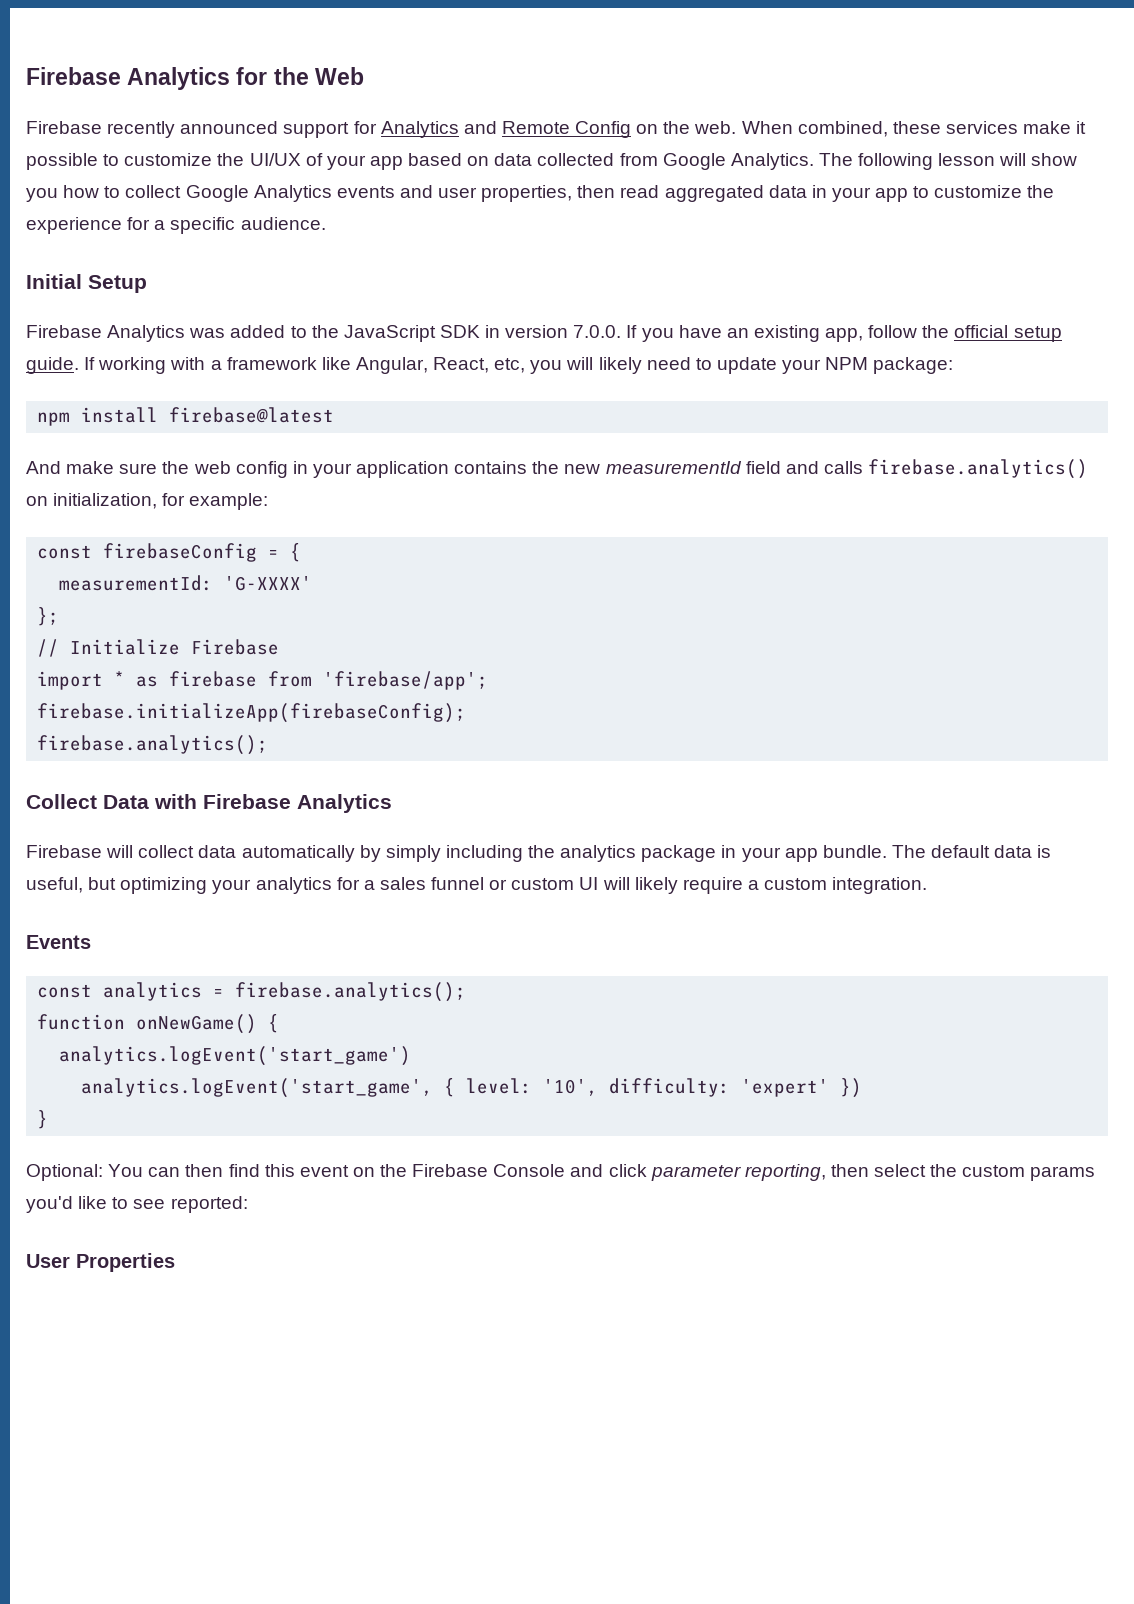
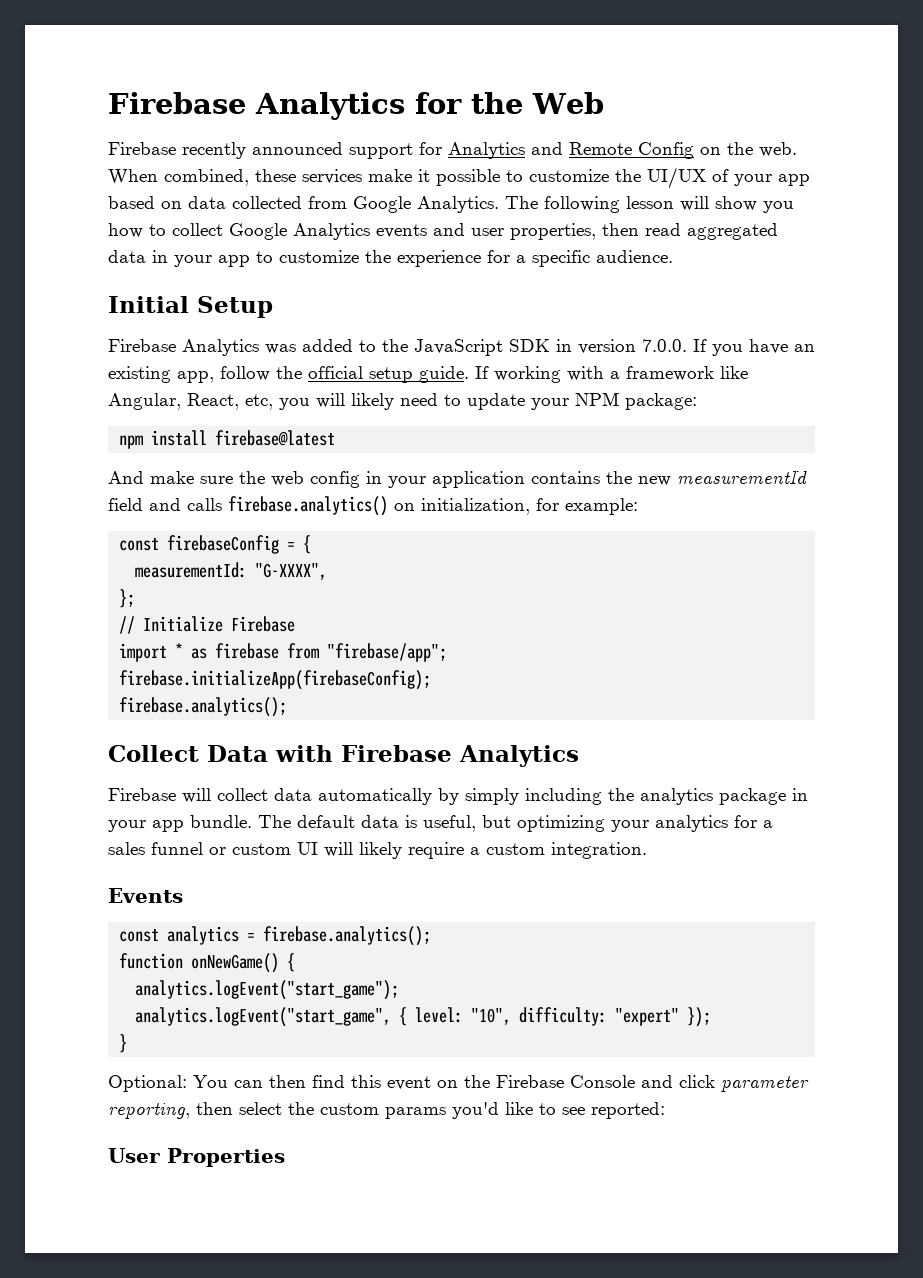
- measurementId: 'G-XXXX'
+ measurementId: "G-XXXX",
- import * as firebase from 'firebase/app';
+ import * as firebase from "firebase/app";
- analytics.logEvent('start_game')
- analytics.logEvent('start_game', { level: '10', difficulty: 'expert' })
+ analytics.logEvent("start_game");
+ analytics.logEvent("start_game", { level: "10", difficulty: "expert" });

